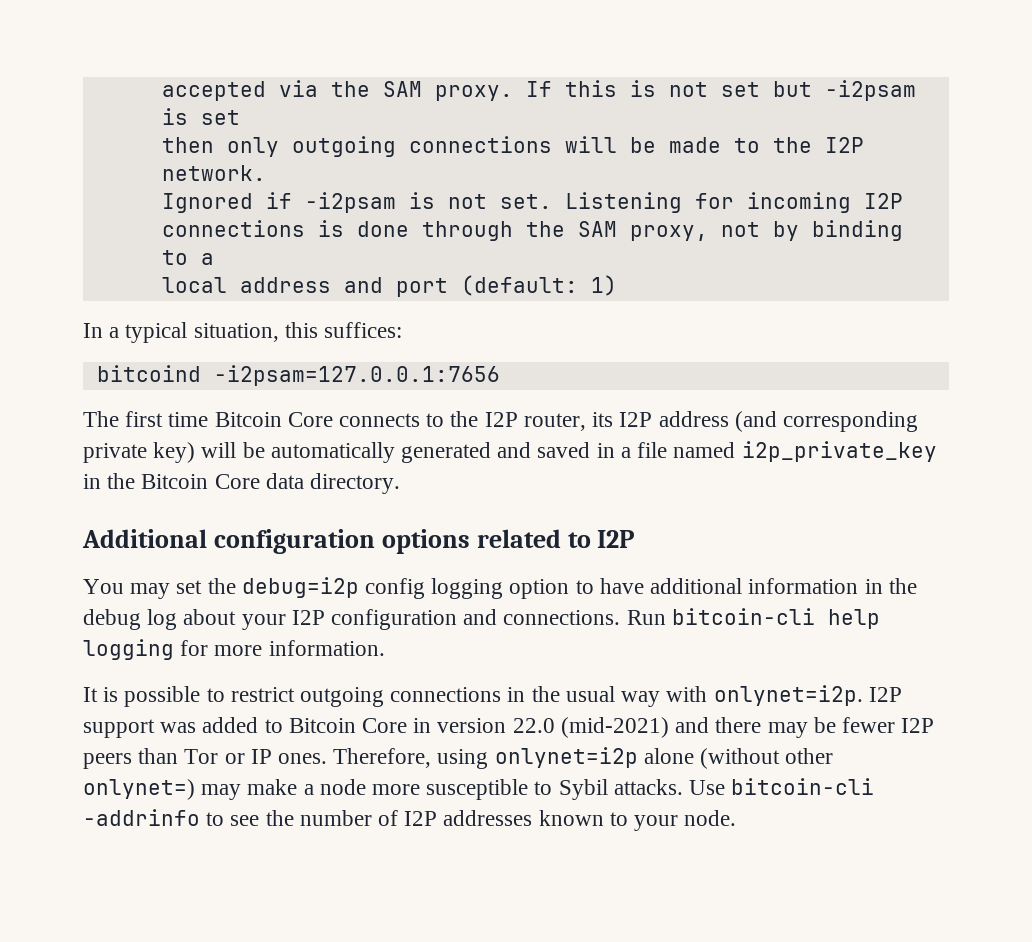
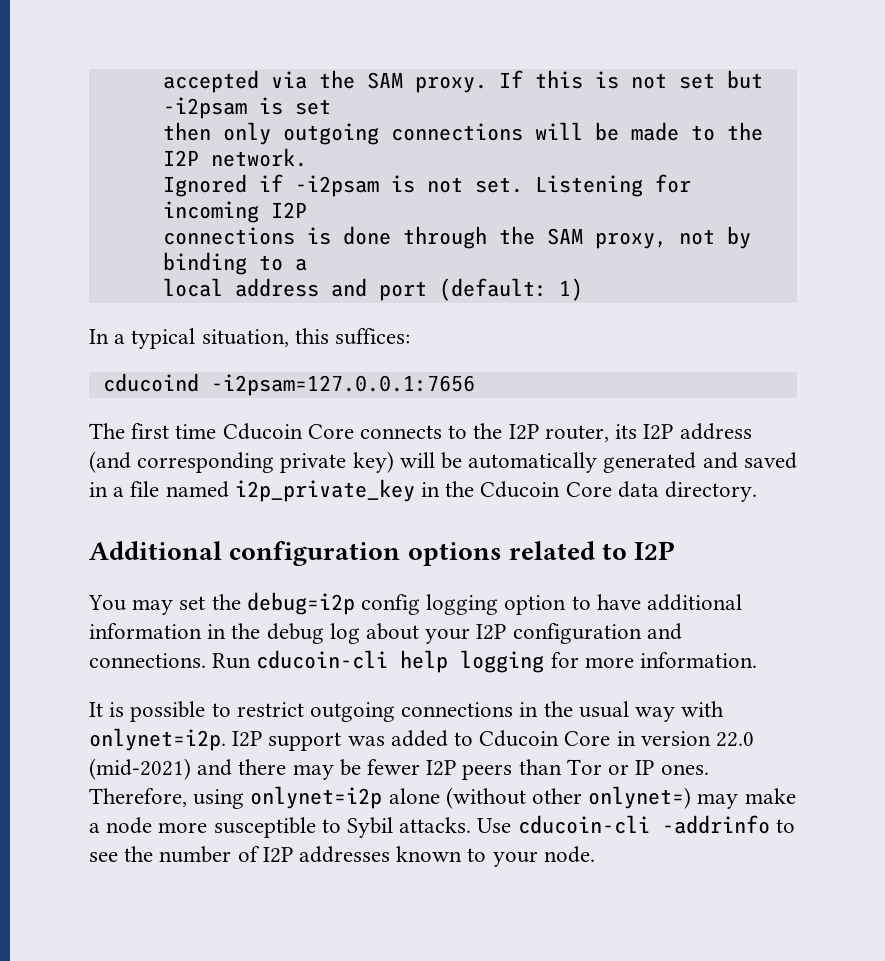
- bitcoind -i2psam=127.0.0.1:7656
+ cducoind -i2psam=127.0.0.1:7656
- The first time Bitcoin Core connects to the I2P router, its I2P address (and corresponding private key) will be automatically generated and saved in a file named i2p_private_key in the Bitcoin Core data directory.
+ The first time Cducoin Core connects to the I2P router, its I2P address (and corresponding private key) will be automatically generated and saved in a file named i2p_private_key in the Cducoin Core data directory.
- Run bitcoin-cli help logging for more information.
+ Run cducoin-cli help logging for more information.
- I2P support was added to Bitcoin Core in version 22.0 (mid-2021) and there may be fewer I2P peers than Tor or IP ones.
+ I2P support was added to Cducoin Core in version 22.0 (mid-2021) and there may be fewer I2P peers than Tor or IP ones.
- Use bitcoin-cli -addrinfo to see the number of I2P addresses known to your node.
+ Use cducoin-cli -addrinfo to see the number of I2P addresses known to your node.

